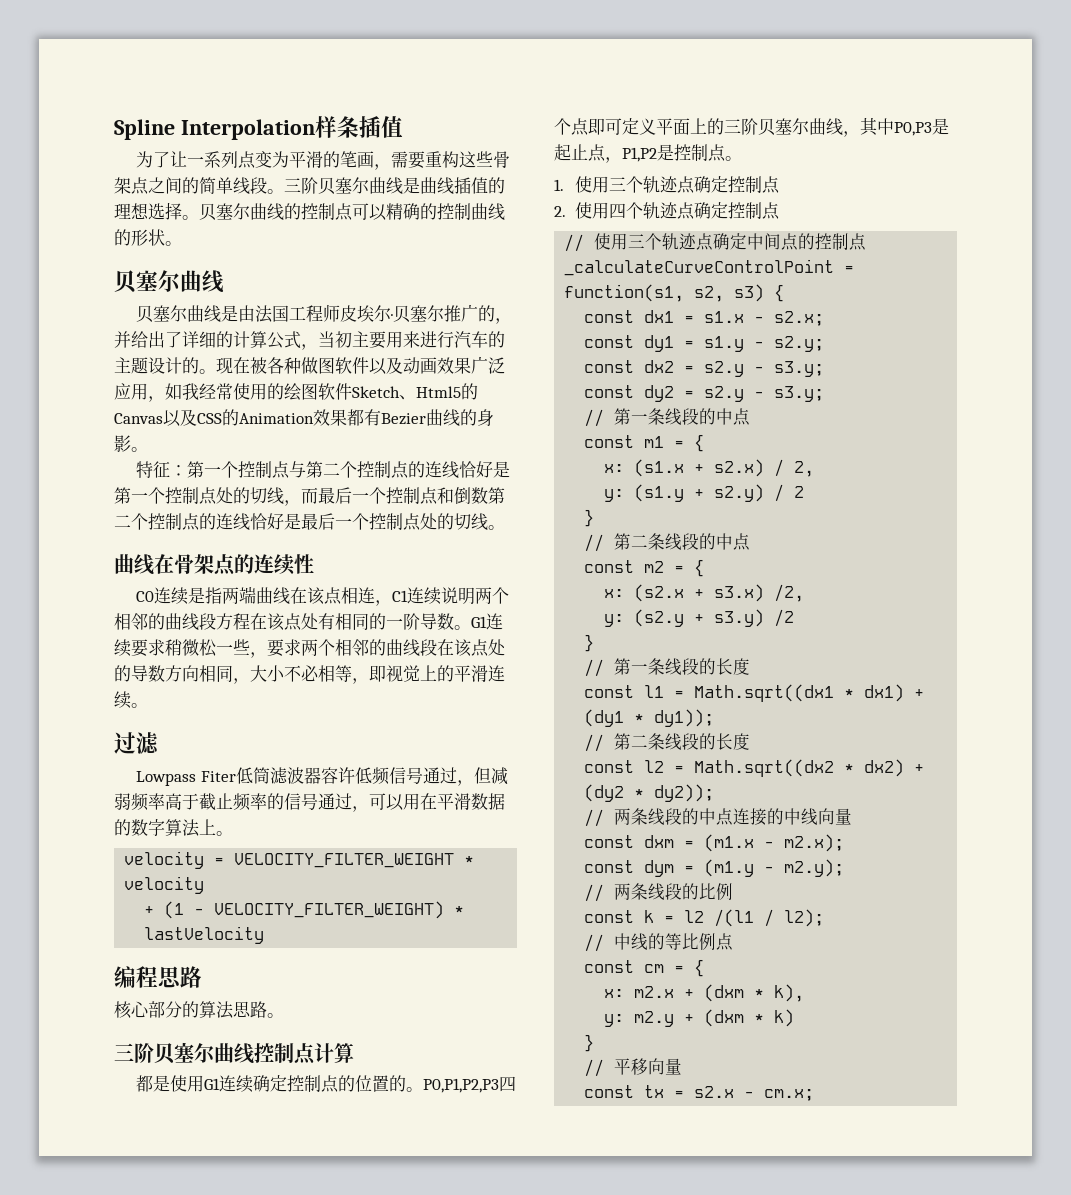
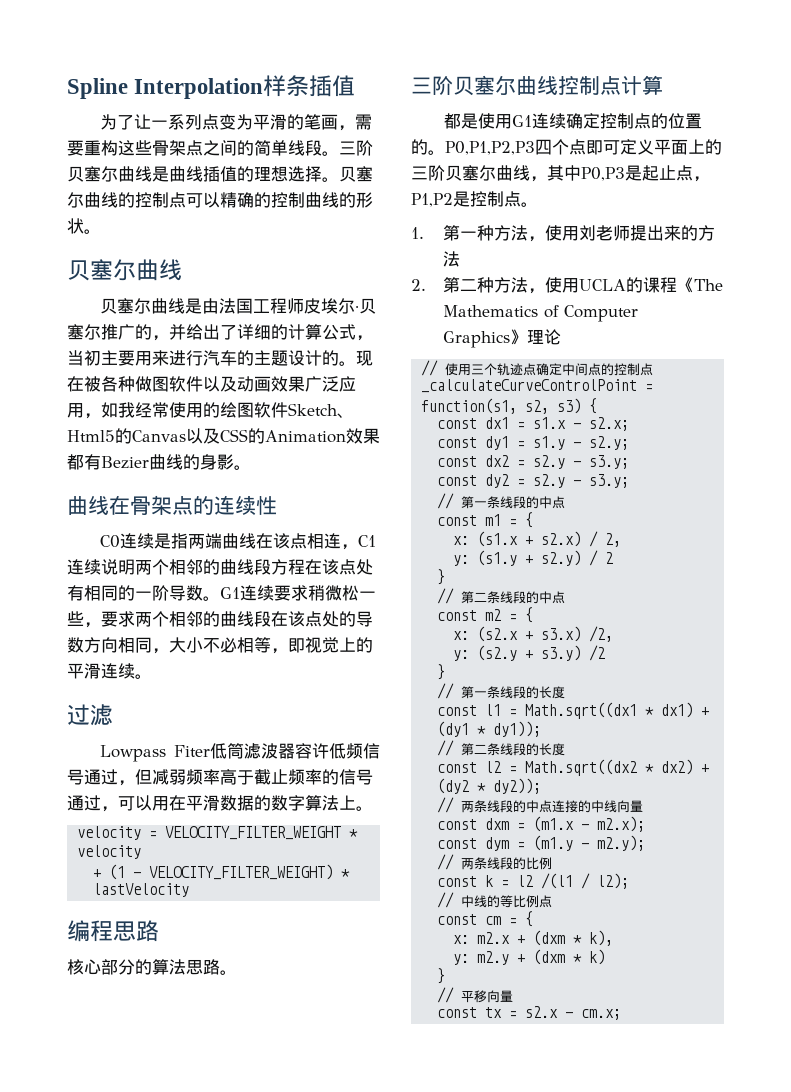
- 特征：第一个控制点与第二个控制点的连线恰好是第一个控制点处的切线，而最后一个控制点和倒数第二个控制点的连线恰好是最后一个控制点处的切线。
- 1.使用三个轨迹点确定控制点
- 2.使用四个轨迹点确定控制点
+ 1.第一种方法，使用刘老师提出来的方法
+ 2.第二种方法，使用UCLA的课程《The Mathematics of Computer Graphics》理论

